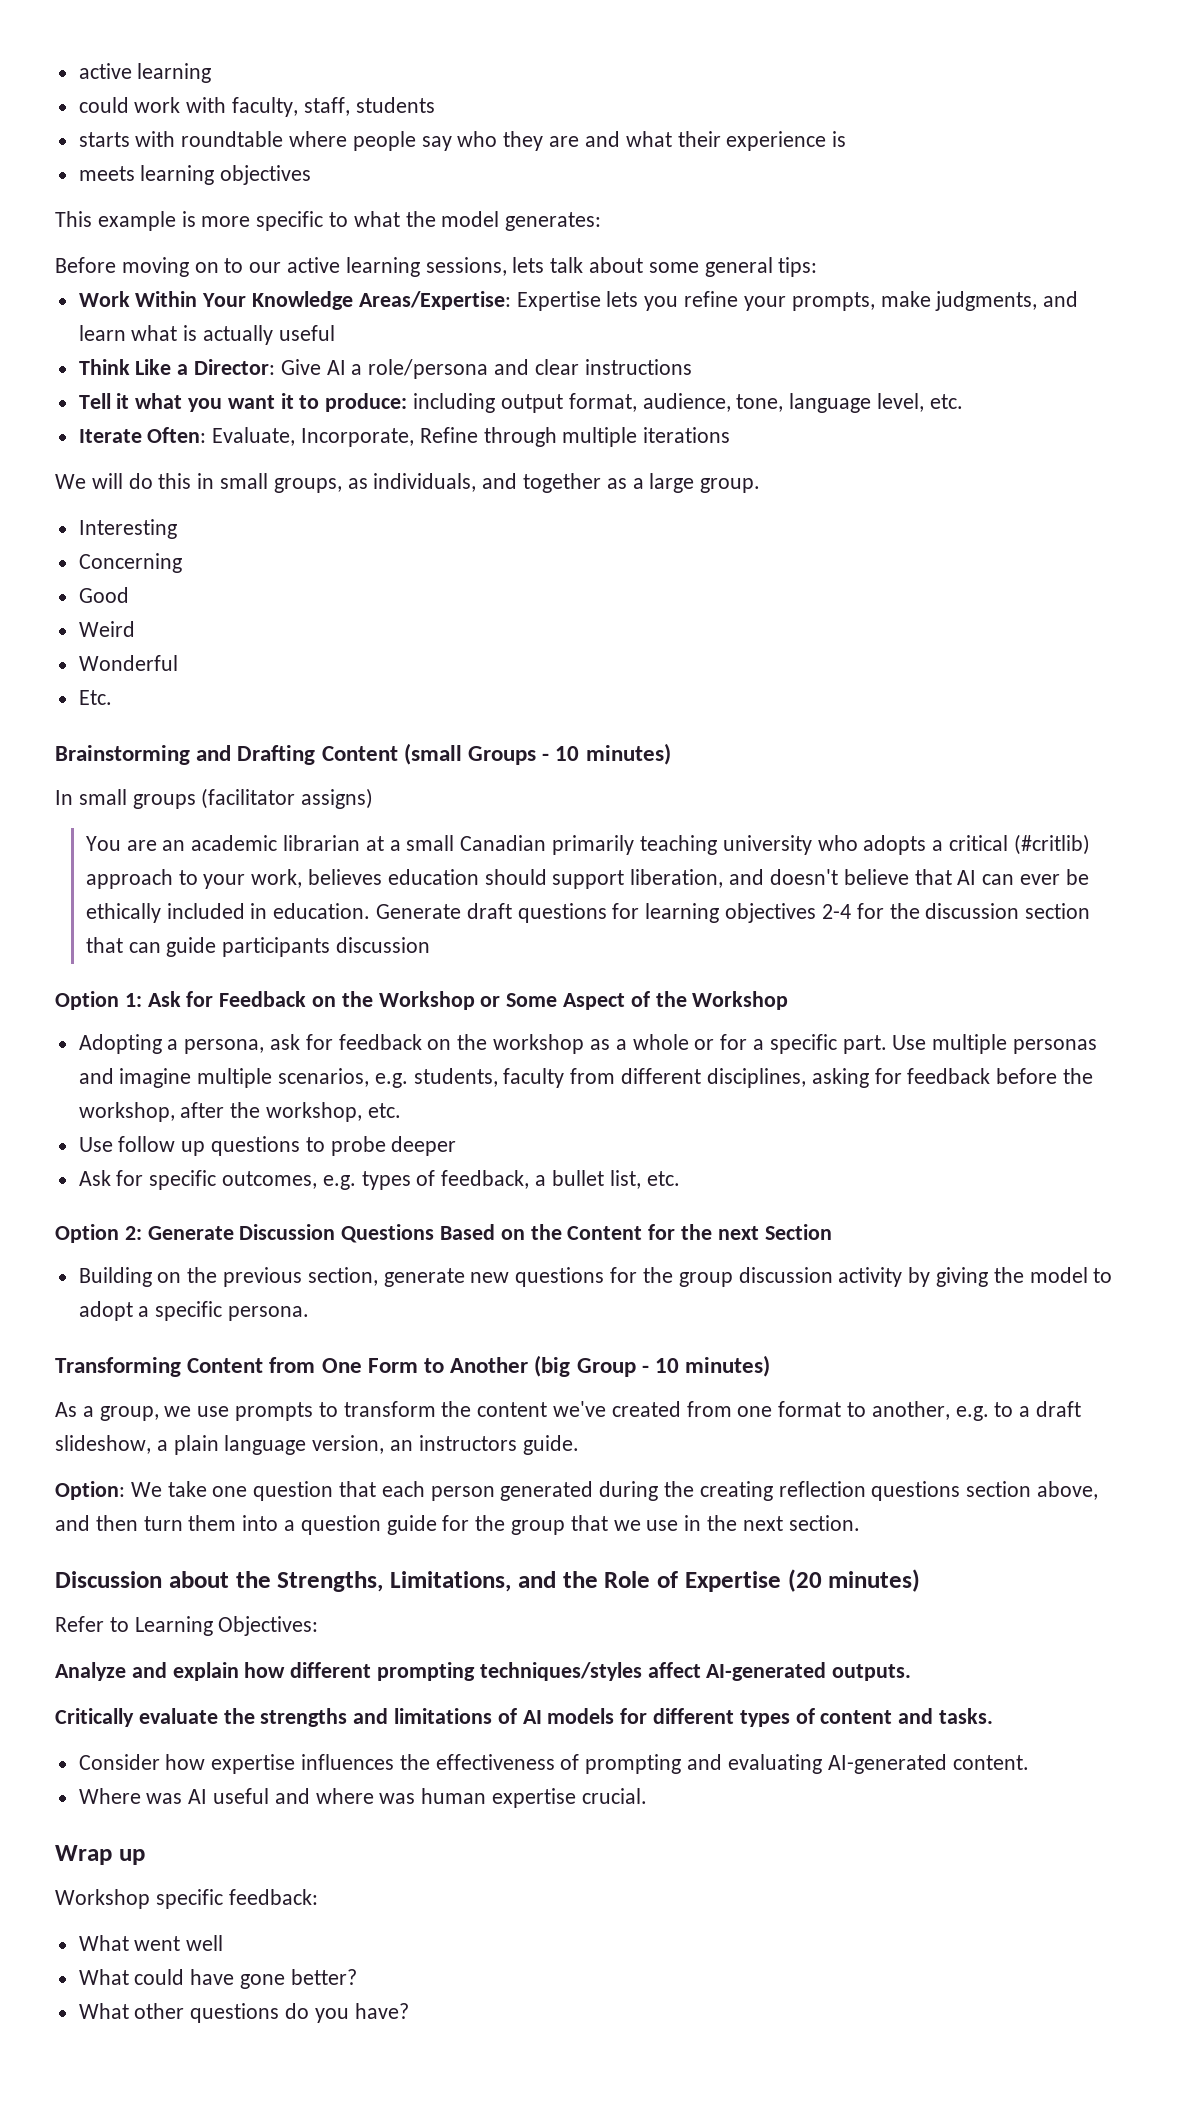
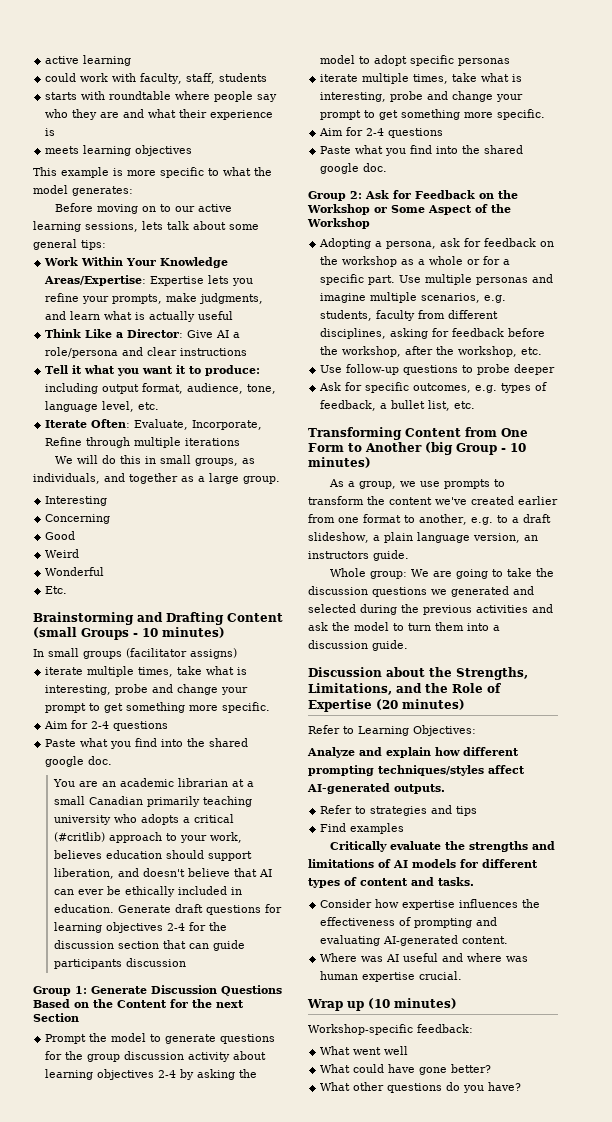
  In small groups (facilitator assigns)
+ iterate multiple times, take what is interesting, probe and change your prompt to get something more specific.
+ Aim for 2-4 questions
+ Paste what you find into the shared google doc.
- Option 1: Ask for Feedback on the Workshop or Some Aspect of the Workshop
+ Group 1: Generate Discussion Questions Based on the Content for the next Section
+ Prompt the model to generate questions for the group discussion activity about learning objectives 2-4 by asking the model to adopt specific personas
+ iterate multiple times, take what is interesting, probe and change your prompt to get something more specific.
+ Aim for 2-4 questions
+ Paste what you find into the shared google doc.
+ Group 2: Ask for Feedback on the Workshop or Some Aspect of the Workshop
- Use follow up questions to probe deeper
+ Use follow-up questions to probe deeper
- Option 2: Generate Discussion Questions Based on the Content for the next Section
- Building on the previous section, generate new questions for the group discussion activity by giving the model to adopt a specific persona.
- As a group, we use prompts to transform the content we've created from one format to another, e.g. to a draft slideshow, a plain language version, an instructors guide.
+ As a group, we use prompts to transform the content we've created earlier from one format to another, e.g. to a draft slideshow, a plain language version, an instructors guide.
- Option: We take one question that each person generated during the creating reflection questions section above, and then turn them into a question guide for the group that we use in the next section.
+ Whole group: We are going to take the discussion questions we generated and selected during the previous activities and ask the model to turn them into a discussion guide.
+ Refer to strategies and tips
+ Find examples
- Wrap up
- Workshop specific feedback:
+ Wrap up (10 minutes)
+ Workshop-specific feedback:

